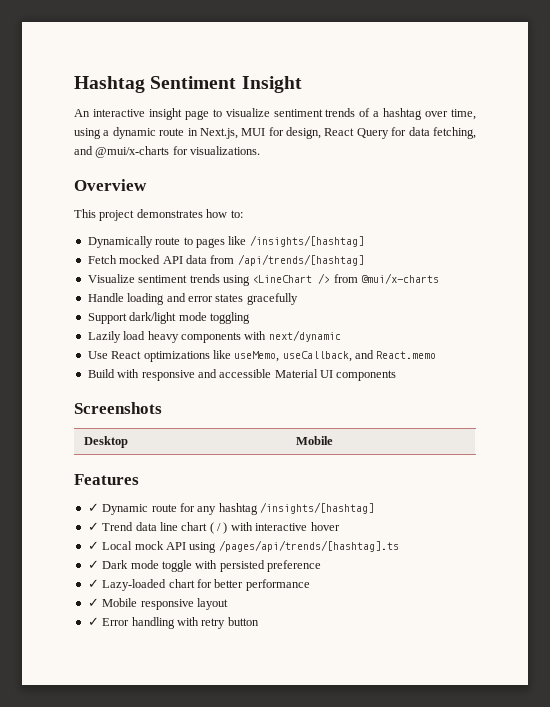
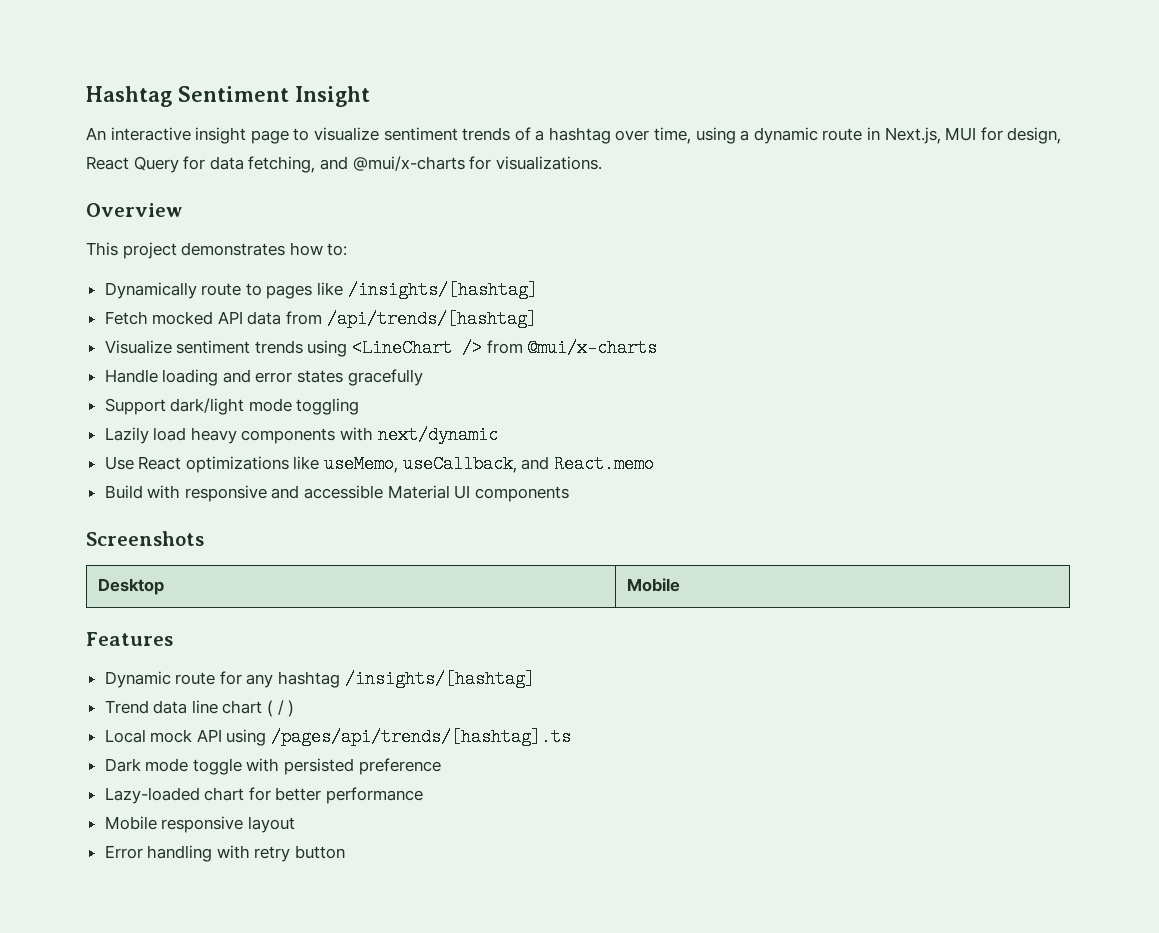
- ✓ Dynamic route for any hashtag /insights/[hashtag]
+ Dynamic route for any hashtag /insights/[hashtag]
- ✓ Trend data line chart ( / ) with interactive hover
- ✓ Local mock API using /pages/api/trends/[hashtag].ts
+ Trend data line chart ( / )
+ Local mock API using /pages/api/trends/[hashtag].ts
- ✓ Dark mode toggle with persisted preference
+ Dark mode toggle with persisted preference
- ✓ Lazy-loaded chart for better performance
+ Lazy-loaded chart for better performance
- ✓ Mobile responsive layout
+ Mobile responsive layout
- ✓ Error handling with retry button
+ Error handling with retry button

